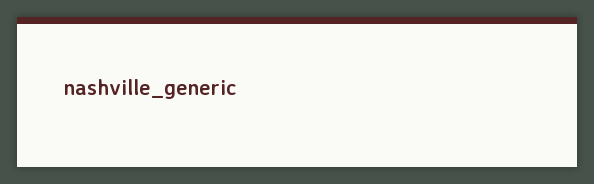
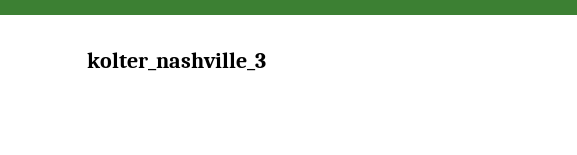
- nashville_generic
+ kolter_nashville_3

